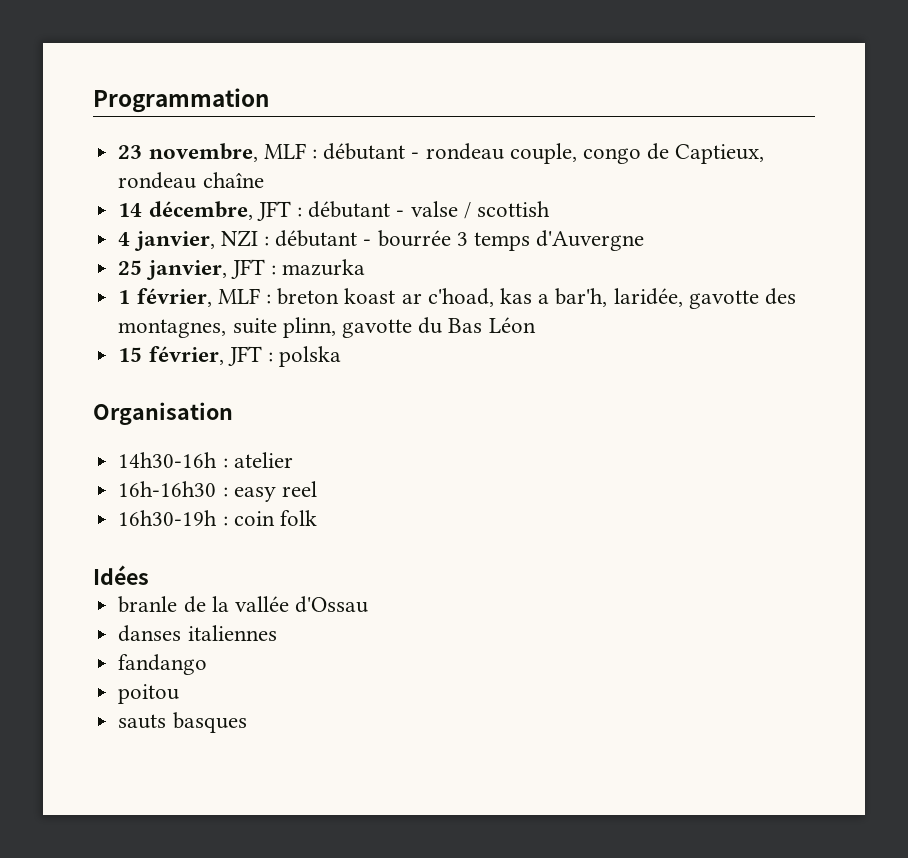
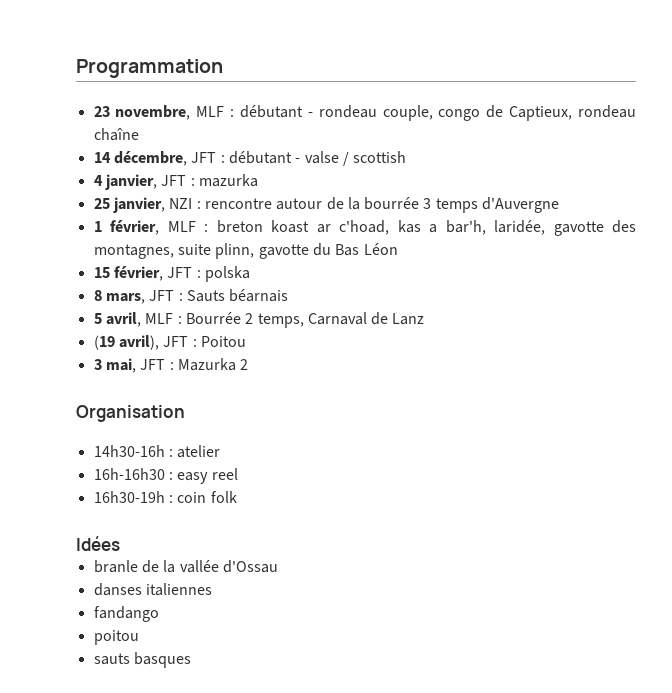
- 4 janvier, NZI : débutant - bourrée 3 temps d'Auvergne
+ 4 janvier, JFT : mazurka
+ 25 janvier, NZI : rencontre autour de la bourrée 3 temps d'Auvergne
- 25 janvier, JFT : mazurka
+ 8 mars, JFT : Sauts béarnais
+ 5 avril, MLF : Bourrée 2 temps, Carnaval de Lanz
+ (19 avril), JFT : Poitou
+ 3 mai, JFT : Mazurka 2

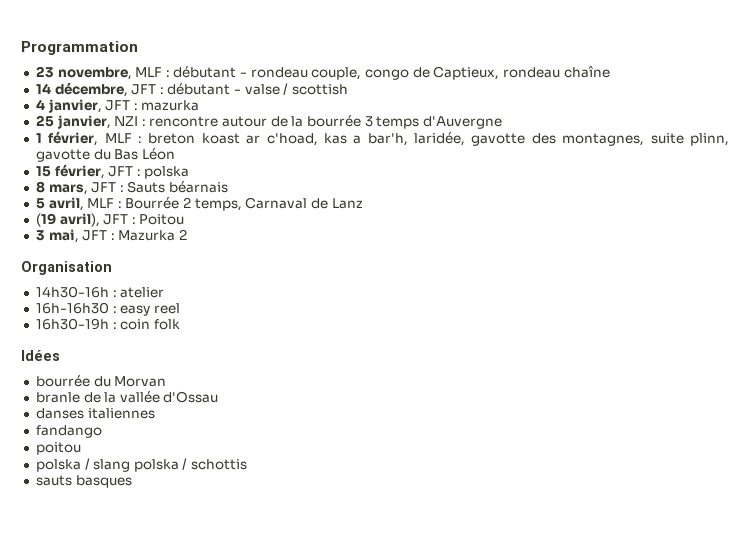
+ bourrée du Morvan
+ polska / slang polska / schottis

